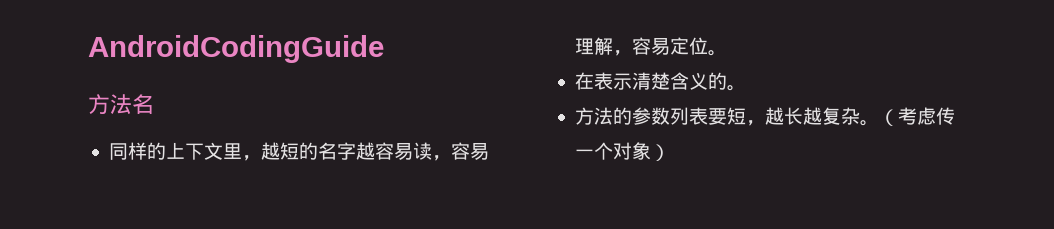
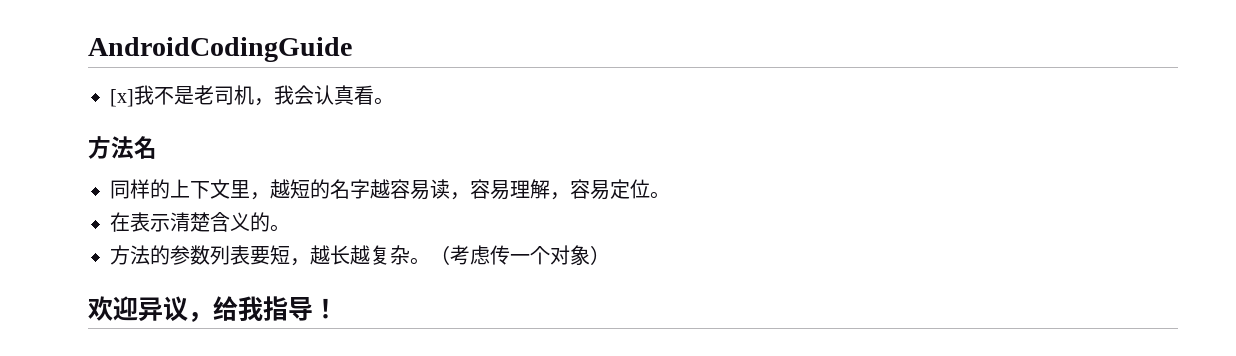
+ [x]我不是老司机，我会认真看。
+ 欢迎异议，给我指导！

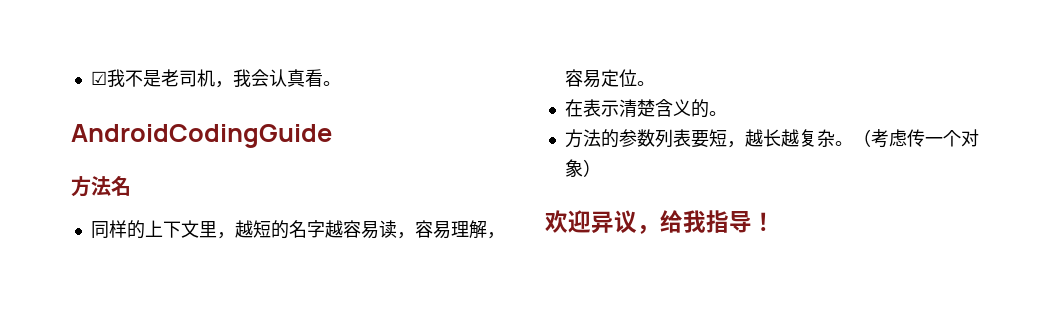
- AndroidCodingGuide
- [x]我不是老司机，我会认真看。
+ ☑我不是老司机，我会认真看。
+ AndroidCodingGuide

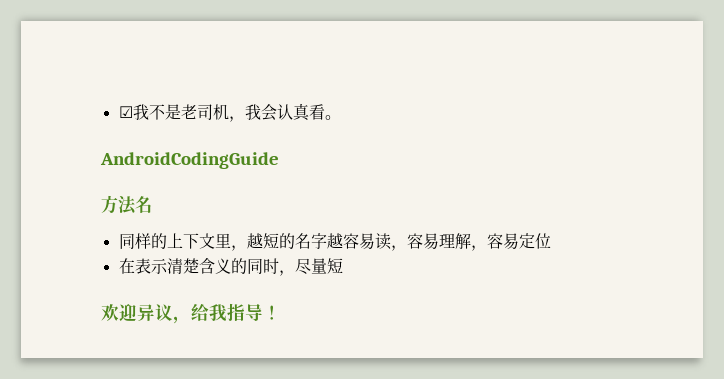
- 同样的上下文里，越短的名字越容易读，容易理解，容易定位。
+ 同样的上下文里，越短的名字越容易读，容易理解，容易定位
- 在表示清楚含义的。
- 方法的参数列表要短，越长越复杂。（考虑传一个对象）
+ 在表示清楚含义的同时，尽量短

